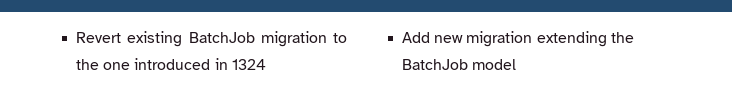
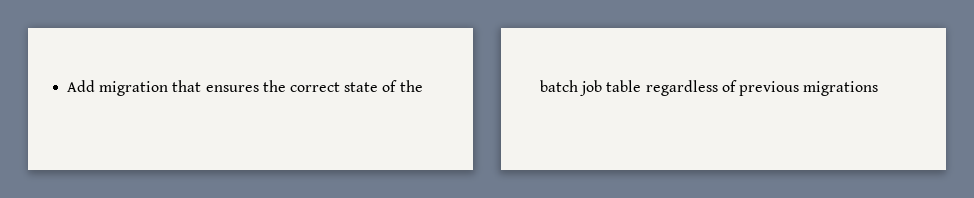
- Revert existing BatchJob migration to the one introduced in 1324
- Add new migration extending the BatchJob model
+ Add migration that ensures the correct state of the batch job table regardless of previous migrations

